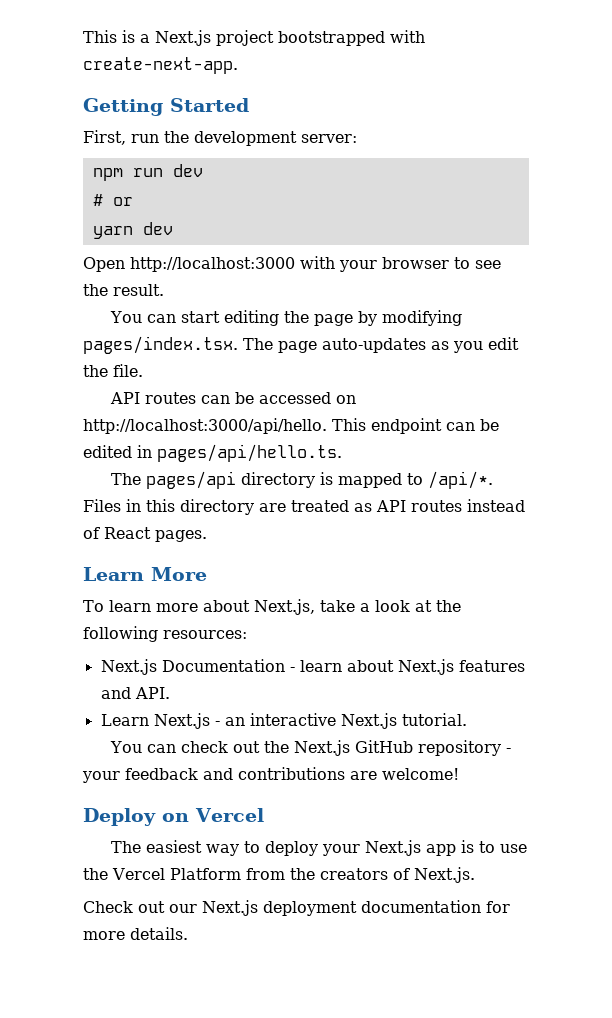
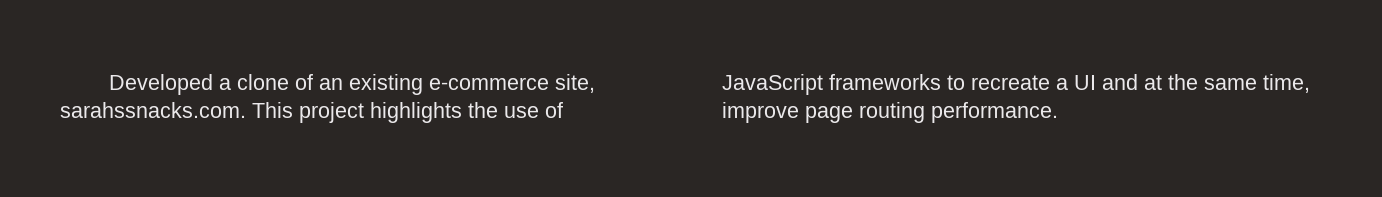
- This is a Next.js project bootstrapped with create-next-app.
- Getting Started
- First, run the development server:
- npm run dev
- # or
- yarn dev
- Open http://localhost:3000 with your browser to see the result.
- You can start editing the page by modifying pages/index.tsx. The page auto-updates as you edit the file.
- API routes can be accessed on http://localhost:3000/api/hello. This endpoint can be edited in pages/api/hello.ts.
- The pages/api directory is mapped to /api/*. Files in this directory are treated as API routes instead of React pages.
- Learn More
- To learn more about Next.js, take a look at the following resources:
- Next.js Documentation - learn about Next.js features and API.
- Learn Next.js - an interactive Next.js tutorial.
- You can check out the Next.js GitHub repository - your feedback and contributions are welcome!
- Deploy on Vercel
- The easiest way to deploy your Next.js app is to use the Vercel Platform from the creators of Next.js.
- Check out our Next.js deployment documentation for more details.
+ Developed a clone of an existing e-commerce site, sarahssnacks.com. This project highlights the use of JavaScript frameworks to recreate a UI and at the same time, improve page routing performance.

